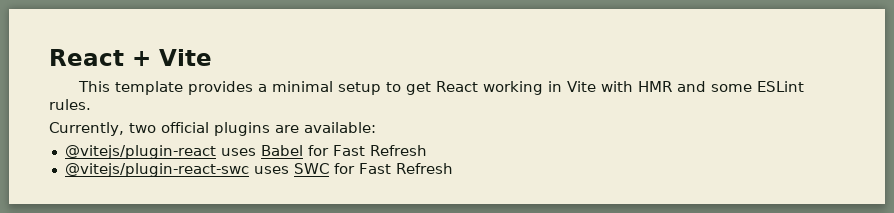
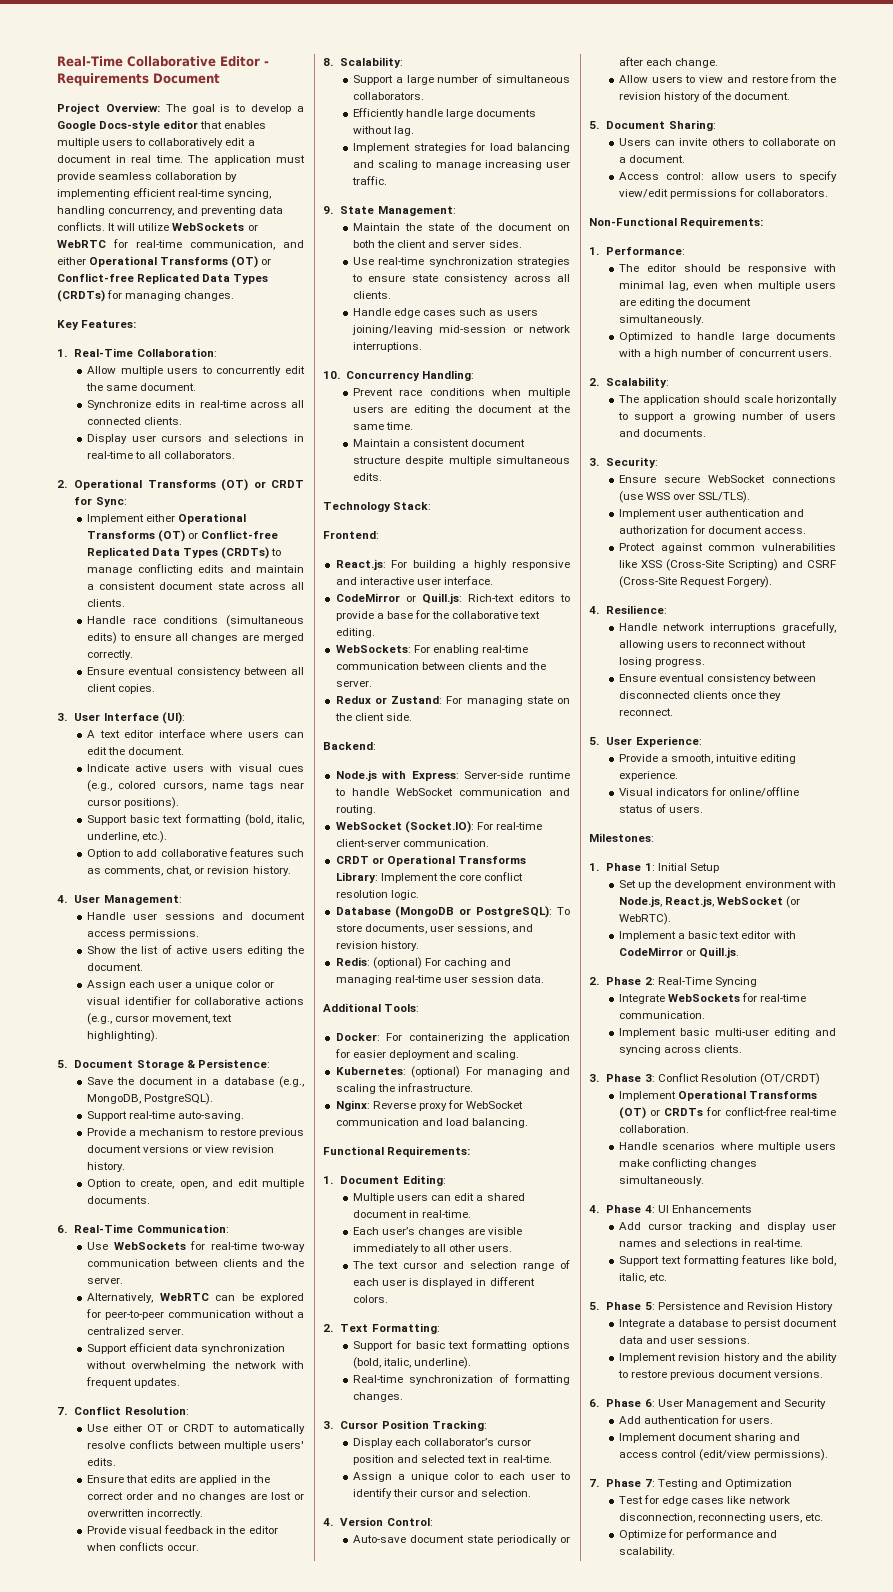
- React + Vite
- This template provides a minimal setup to get React working in Vite with HMR and some ESLint rules.
- Currently, two official plugins are available:
- @vitejs/plugin-react uses Babel for Fast Refresh
- @vitejs/plugin-react-swc uses SWC for Fast Refresh
+ Real-Time Collaborative Editor - Requirements Document
+ Project Overview: The goal is to develop a Google Docs-style editor that enables multiple users to collaboratively edit a document in real time. The application must provide seamless collaboration by implementing efficient real-time syncing, handling concurrency, and preventing data conflicts. It will utilize WebSockets or WebRTC for real-time communication, and either Operational Transforms (OT) or Conflict-free Replicated Data Types (CRDTs) for managing changes.
+ Key Features:
+ 1. Real-Time Collaboration:
+ Allow multiple users to concurrently edit the same document.
+ Synchronize edits in real-time across all connected clients.
+ Display user cursors and selections in real-time to all collaborators.
+ 2. Operational Transforms (OT) or CRDT for Sync:
+ Implement either Operational Transforms (OT) or Conflict-free Replicated Data Types (CRDTs) to manage conflicting edits and maintain a consistent document state across all clients.
+ Handle race conditions (simultaneous edits) to ensure all changes are merged correctly.
+ Ensure eventual consistency between all client copies.
+ 3. User Interface (UI):
+ A text editor interface where users can edit the document.
+ Indicate active users with visual cues (e.g., colored cursors, name tags near cursor positions).
+ Support basic text formatting (bold, italic, underline, etc.).
+ Option to add collaborative features such as comments, chat, or revision history.
+ 4. User Management:
+ Handle user sessions and document access permissions.
+ Show the list of active users editing the document.
+ Assign each user a unique color or visual identifier for collaborative actions (e.g., cursor movement, text highlighting).
+ 5. Document Storage & Persistence:
+ Save the document in a database (e.g., MongoDB, PostgreSQL).
+ Support real-time auto-saving.
+ Provide a mechanism to restore previous document versions or view revision history.
+ Option to create, open, and edit multiple documents.
+ 6. Real-Time Communication:
+ Use WebSockets for real-time two-way communication between clients and the server.
+ Alternatively, WebRTC can be explored for peer-to-peer communication without a centralized server.
+ Support efficient data synchronization without overwhelming the network with frequent updates.
+ 7. Conflict Resolution:
+ Use either OT or CRDT to automatically resolve conflicts between multiple users' edits.
+ Ensure that edits are applied in the correct order and no changes are lost or overwritten incorrectly.
+ Provide visual feedback in the editor when conflicts occur.
+ 8. Scalability:
+ Support a large number of simultaneous collaborators.
+ Efficiently handle large documents without lag.
+ Implement strategies for load balancing and scaling to manage increasing user traffic.
+ 9. State Management:
+ Maintain the state of the document on both the client and server sides.
+ Use real-time synchronization strategies to ensure state consistency across all clients.
+ Handle edge cases such as users joining/leaving mid-session or network interruptions.
+ 10. Concurrency Handling:
+ Prevent race conditions when multiple users are editing the document at the same time.
+ Maintain a consistent document structure despite multiple simultaneous edits.
+ Technology Stack:
+ Frontend:
+ React.js: For building a highly responsive and interactive user interface.
+ CodeMirror or Quill.js: Rich-text editors to provide a base for the collaborative text editing.
+ WebSockets: For enabling real-time communication between clients and the server.
+ Redux or Zustand: For managing state on the client side.
+ Backend:
+ Node.js with Express: Server-side runtime to handle WebSocket communication and routing.
+ WebSocket (Socket.IO): For real-time client-server communication.
+ CRDT or Operational Transforms Library: Implement the core conflict resolution logic.
+ Database (MongoDB or PostgreSQL): To store documents, user sessions, and revision history.
+ Redis: (optional) For caching and managing real-time user session data.
+ Additional Tools:
+ Docker: For containerizing the application for easier deployment and scaling.
+ Kubernetes: (optional) For managing and scaling the infrastructure.
+ Nginx: Reverse proxy for WebSocket communication and load balancing.
+ Functional Requirements:
+ 1. Document Editing:
+ Multiple users can edit a shared document in real-time.
+ Each user’s changes are visible immediately to all other users.
+ The text cursor and selection range of each user is displayed in different colors.
+ 2. Text Formatting:
+ Support for basic text formatting options (bold, italic, underline).
+ Real-time synchronization of formatting changes.
+ 3. Cursor Position Tracking:
+ Display each collaborator’s cursor position and selected text in real-time.
+ Assign a unique color to each user to identify their cursor and selection.
+ 4. Version Control:
+ Auto-save document state periodically or after each change.
+ Allow users to view and restore from the revision history of the document.
+ 5. Document Sharing:
+ Users can invite others to collaborate on a document.
+ Access control: allow users to specify view/edit permissions for collaborators.
+ Non-Functional Requirements:
+ 1. Performance:
+ The editor should be responsive with minimal lag, even when multiple users are editing the document simultaneously.
+ Optimized to handle large documents with a high number of concurrent users.
+ 2. Scalability:
+ The application should scale horizontally to support a growing number of users and documents.
+ 3. Security:
+ Ensure secure WebSocket connections (use WSS over SSL/TLS).
+ Implement user authentication and authorization for document access.
+ Protect against common vulnerabilities like XSS (Cross-Site Scripting) and CSRF (Cross-Site Request Forgery).
+ 4. Resilience:
+ Handle network interruptions gracefully, allowing users to reconnect without losing progress.
+ Ensure eventual consistency between disconnected clients once they reconnect.
+ 5. User Experience:
+ Provide a smooth, intuitive editing experience.
+ Visual indicators for online/offline status of users.
+ Milestones:
+ 1. Phase 1: Initial Setup
+ Set up the development environment with Node.js, React.js, WebSocket (or WebRTC).
+ Implement a basic text editor with CodeMirror or Quill.js.
+ 2. Phase 2: Real-Time Syncing
+ Integrate WebSockets for real-time communication.
+ Implement basic multi-user editing and syncing across clients.
+ 3. Phase 3: Conflict Resolution (OT/CRDT)
+ Implement Operational Transforms (OT) or CRDTs for conflict-free real-time collaboration.
+ Handle scenarios where multiple users make conflicting changes simultaneously.
+ 4. Phase 4: UI Enhancements
+ Add cursor tracking and display user names and selections in real-time.
+ Support text formatting features like bold, italic, etc.
+ 5. Phase 5: Persistence and Revision History
+ Integrate a database to persist document data and user sessions.
+ Implement revision history and the ability to restore previous document versions.
+ 6. Phase 6: User Management and Security
+ Add authentication for users.
+ Implement document sharing and access control (edit/view permissions).
+ 7. Phase 7: Testing and Optimization
+ Test for edge cases like network disconnection, reconnecting users, etc.
+ Optimize for performance and scalability.

